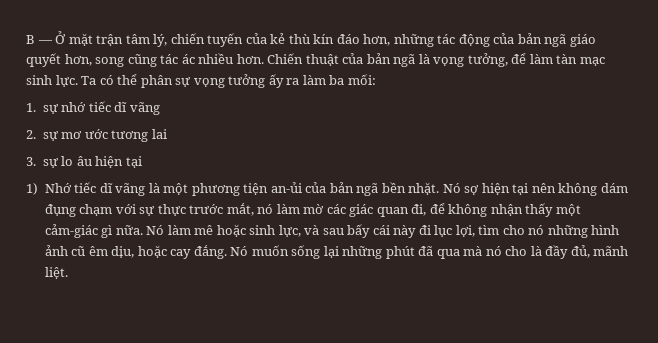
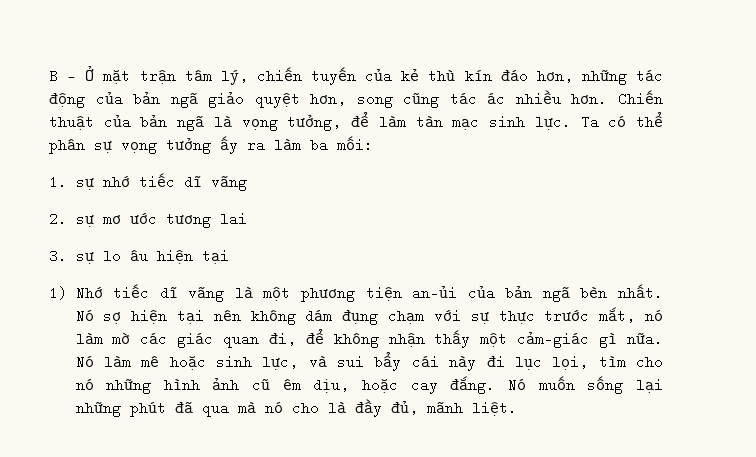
- B — Ở mặt trận tâm lý, chiến tuyến của kẻ thù kín đáo hơn, những tác động của bản ngã giáo quyết hơn, song cũng tác ác nhiều hơn.
+ B — Ở mặt trận tâm lý, chiến tuyến của kẻ thù kín đáo hơn, những tác động của bản ngã giảo quyệt hơn, song cũng tác ác nhiều hơn.
- 1) Nhớ tiếc dĩ vãng là một phương tiện an-ủi của bản ngã bền nhặt.
+ 1) Nhớ tiếc dĩ vãng là một phương tiện an-ủi của bản ngã bèn nhất.
- Nó làm mê hoặc sinh lực, và sau bấy cái này đi lục lợi, tìm cho nó những hình ảnh cũ êm dịu, hoặc cay đắng.
+ Nó làm mê hoặc sinh lực, và sui bẩy cái này đi lục lọi, tìm cho nó những hình ảnh cũ êm dịu, hoặc cay đắng.

